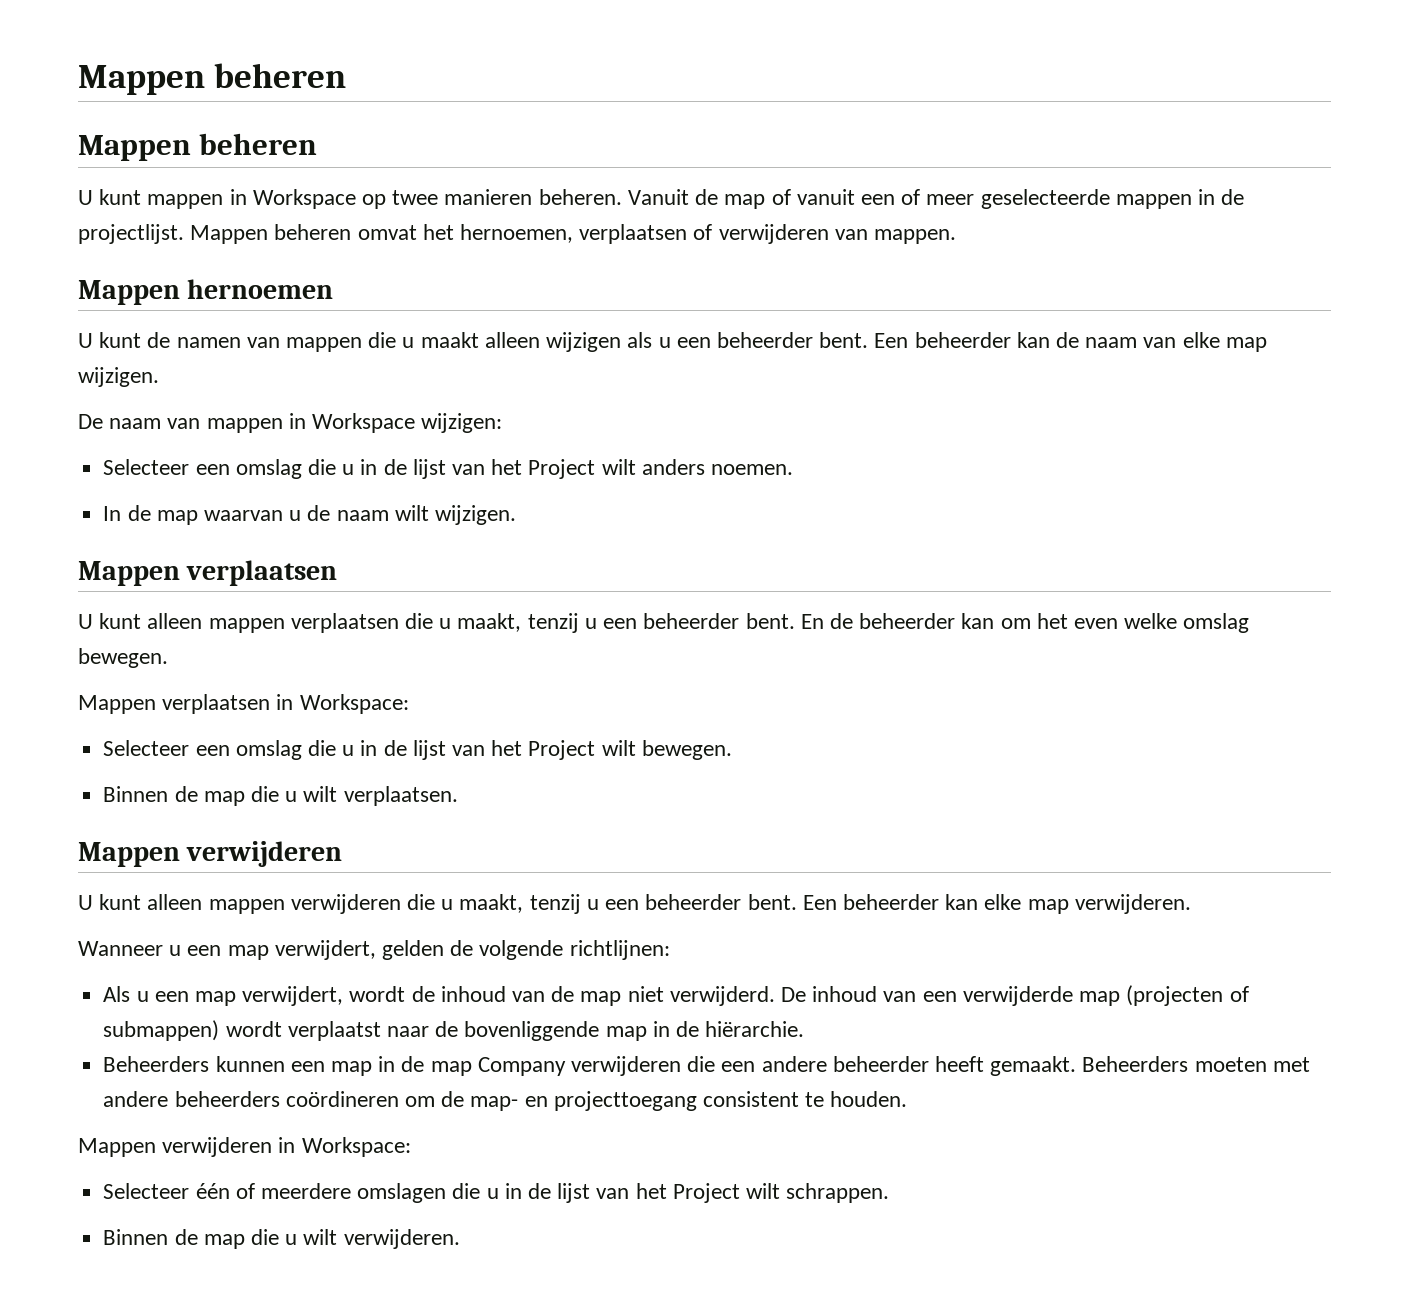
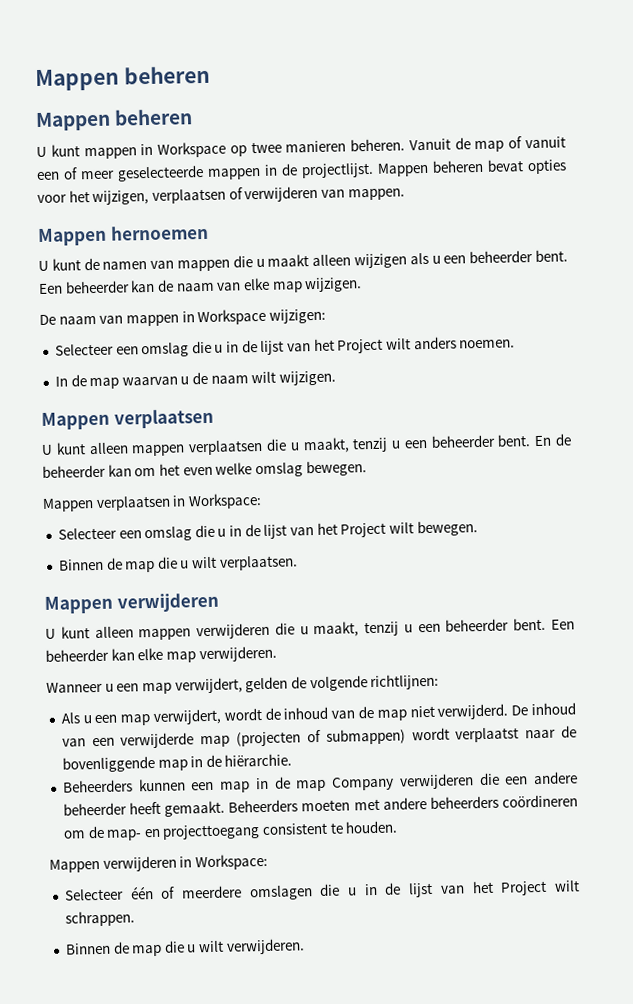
- Mappen beheren omvat het hernoemen, verplaatsen of verwijderen van mappen.
+ Mappen beheren bevat opties voor het wijzigen, verplaatsen of verwijderen van mappen.

